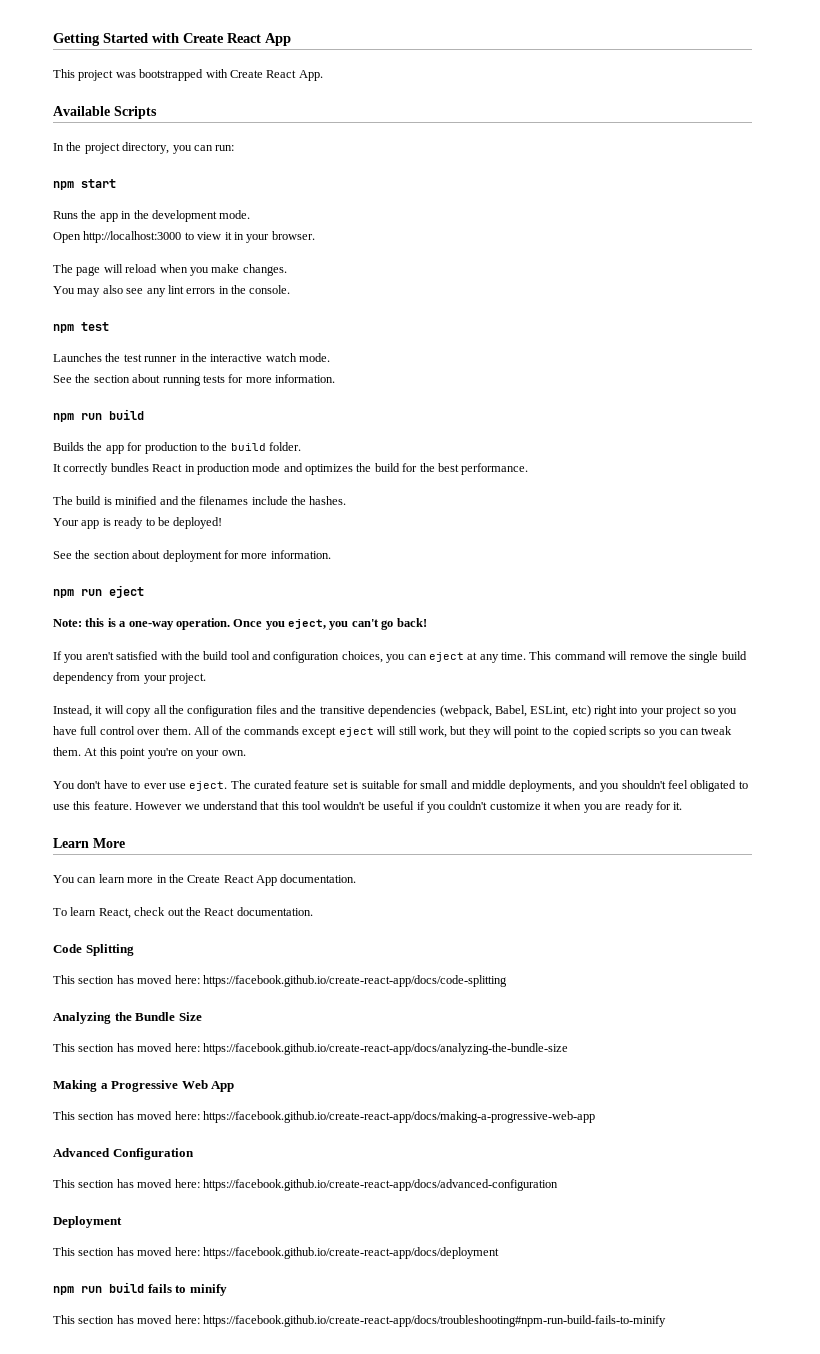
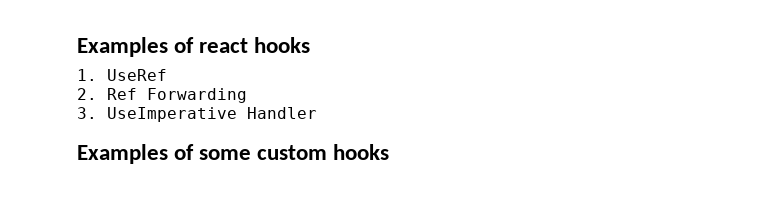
- Getting Started with Create React App
- This project was bootstrapped with Create React App.
- Available Scripts
- In the project directory, you can run:
- npm start
- Runs the app in the development mode.
- Open http://localhost:3000 to view it in your browser.
- The page will reload when you make changes.
- You may also see any lint errors in the console.
- npm test
- Launches the test runner in the interactive watch mode.
- See the section about running tests for more information.
- npm run build
- Builds the app for production to the build folder.
- It correctly bundles React in production mode and optimizes the build for the best performance.
- The build is minified and the filenames include the hashes.
- Your app is ready to be deployed!
- See the section about deployment for more information.
- npm run eject
- Note: this is a one-way operation. Once you eject, you can't go back!
- If you aren't satisfied with the build tool and configuration choices, you can eject at any time. This command will remove the single build dependency from your project.
- Instead, it will copy all the configuration files and the transitive dependencies (webpack, Babel, ESLint, etc) right into your project so you have full control over them. All of the commands except eject will still work, but they will point to the copied scripts so you can tweak them. At this point you're on your own.
- You don't have to ever use eject. The curated feature set is suitable for small and middle deployments, and you shouldn't feel obligated to use this feature. However we understand that this tool wouldn't be useful if you couldn't customize it when you are ready for it.
- Learn More
- You can learn more in the Create React App documentation.
- To learn React, check out the React documentation.
- Code Splitting
- This section has moved here: https://facebook.github.io/create-react-app/docs/code-splitting
- Analyzing the Bundle Size
- This section has moved here: https://facebook.github.io/create-react-app/docs/analyzing-the-bundle-size
- Making a Progressive Web App
- This section has moved here: https://facebook.github.io/create-react-app/docs/making-a-progressive-web-app
- Advanced Configuration
- This section has moved here: https://facebook.github.io/create-react-app/docs/advanced-configuration
- Deployment
- This section has moved here: https://facebook.github.io/create-react-app/docs/deployment
- npm run build fails to minify
- This section has moved here: https://facebook.github.io/create-react-app/docs/troubleshooting#npm-run-build-fails-to-minify
+ Examples of react hooks
+ 1. UseRef
+ 2. Ref Forwarding
+ 3. UseImperative Handler
+ Examples of some custom hooks

